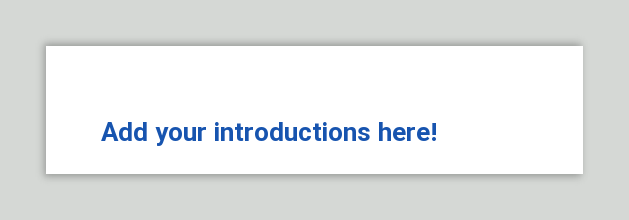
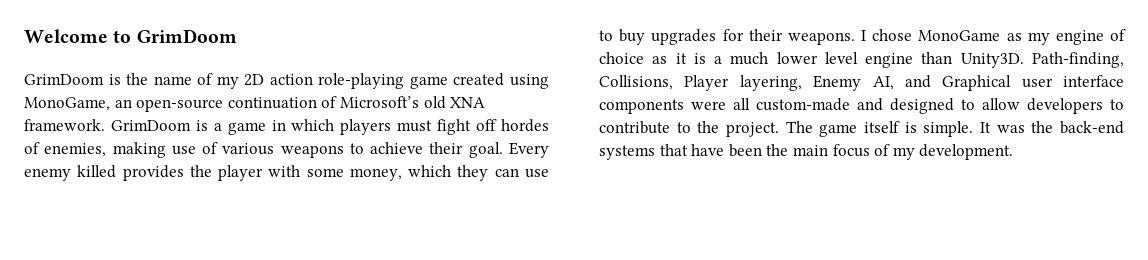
- Add your introductions here!
+ Welcome to GrimDoom
+ GrimDoom is the name of my 2D action role-playing game created using MonoGame, an open-source continuation of Microsoft’s old XNA framework. GrimDoom is a game in which players must fight off hordes of enemies, making use of various weapons to achieve their goal. Every enemy killed provides the player with some money, which they can use to buy upgrades for their weapons. I chose MonoGame as my engine of choice as it is a much lower level engine than Unity3D. Path-finding, Collisions, Player layering, Enemy AI, and Graphical user interface components were all custom-made and designed to allow developers to contribute to the project. The game itself is simple. It was the back-end systems that have been the main focus of my development.

